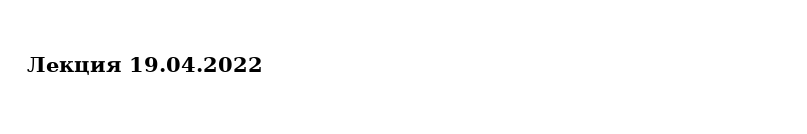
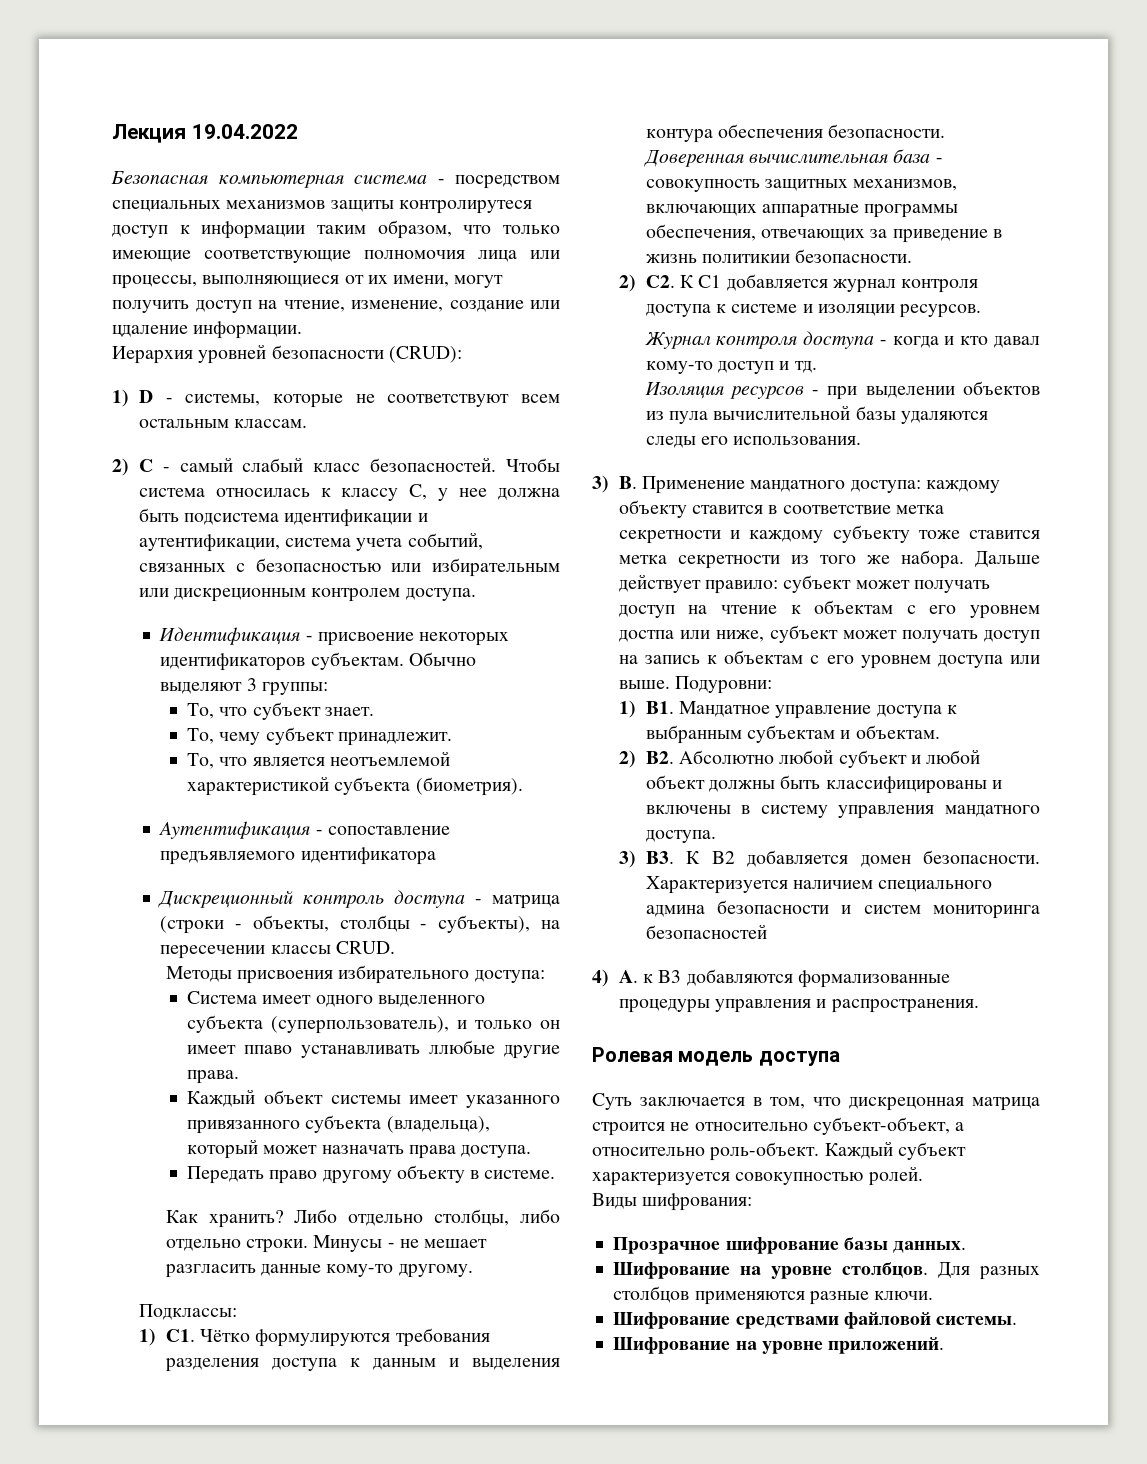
+ Безопасная компьютерная система - посредством специальных механизмов защиты контролирутеся доступ к информации таким образом, что только имеющие соответствующие полномочия лица или процессы, выполняющиеся от их имени, могут получить доступ на чтение, изменение, создание или цдаление информации.
+ Иерархия уровней безопасности (CRUD):
+ 1) D - cистемы, которые не соответствуют всем остальным классам.
+ 2) C - самый слабый класс безопасностей. Чтобы система относилась к классу С, у нее должна быть подсистема идентификации и аутентификации, система учета событий, связанных с безопасностью или избирательным или дискреционным контролем доступа.
+ Идентификация - присвоение некоторых идентификаторов субъектам. Обычно выделяют 3 группы:
+ То, что субъект знает.
+ То, чему субъект принадлежит.
+ То, что является неотъемлемой характеристикой субъекта (биометрия).
+ Аутентификация - сопоставление предъявляемого идентификатора
+ Дискреционный контроль доступа - матрица (строки - объекты, столбцы - субъекты), на пересечении классы CRUD.
+ Методы присвоения избирательного доступа:
+ Система имеет одного выделенного субъекта (суперпользователь), и только он имеет ппаво устанавливать ллюбые другие права.
+ Каждый объект системы имеет указанного привязанного субъекта (владельца), который может назначать права доступа.
+ Передать право другому объекту в системе.
+ Как хранить? Либо отдельно столбцы, либо отдельно строки. Минусы - не мешает разгласить данные кому-то другому.
+ Подклассы:
+ 1) С1. Чётко формулируются требования разделения доступа к данным и выделения контура обеспечения безопасности. Доверенная вычислительная база - совокупность защитных механизмов, включающих аппаратные программы обеспечения, отвечающих за приведение в жизнь политикии безопасности.
+ 2) С2. К С1 добавляется журнал контроля доступа к системе и изоляции ресурсов.
+ Журнал контроля доступа - когда и кто давал кому-то доступ и тд.
+ Изоляция ресурсов - при выделении объектов из пула вычислительной базы удаляются следы его использования.
+ 3) B. Применение мандатного доступа: каждому объекту ставится в соответствие метка секретности и каждому субъекту тоже ставится метка секретности из того же набора. Дальше действует правило: субъект может получать доступ на чтение к объектам с его уровнем достпа или ниже, субъект может получать доступ на запись к объектам с его уровнем доступа или выше. Подуровни:
+ 1) В1. Мандатное управление доступа к выбранным субъектам и объектам.
+ 2) В2. Абсолютно любой субъект и любой объект должны быть классифицированы и включены в систему управления мандатного доступа.
+ 3) В3. К В2 добавляется домен безопасности. Характеризуется наличием специального админа безопасности и систем мониторинга безопасностей
+ 4) A. к В3 добавляются формализованные процедуры управления и распространения.
+ Ролевая модель доступа
+ Суть заключается в том, что дискрецонная матрица строится не относительно субъект-объект, а относительно роль-объект. Каждый субъект характеризуется совокупностью ролей.
+ Виды шифрования:
+ Прозрачное шифрование базы данных.
+ Шифрование на уровне столбцов. Для разных столбцов применяются разные ключи.
+ Шифрование средствами файловой системы.
+ Шифрование на уровне приложений.

